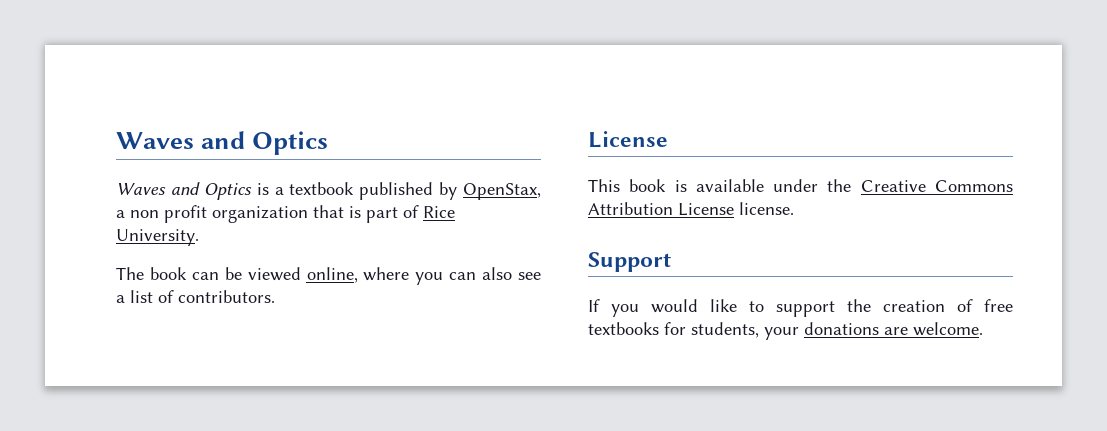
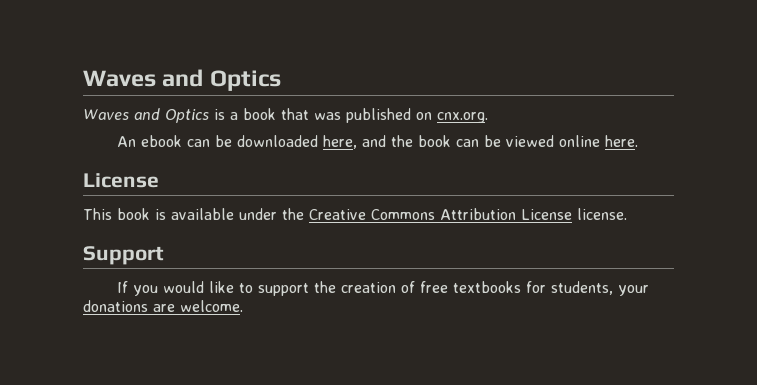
- Waves and Optics is a textbook published by OpenStax, a non profit organization that is part of Rice University.
- The book can be viewed online, where you can also see a list of contributors.
+ Waves and Optics is a book that was published on cnx.org.
+ An ebook can be downloaded here, and the book can be viewed online here.

